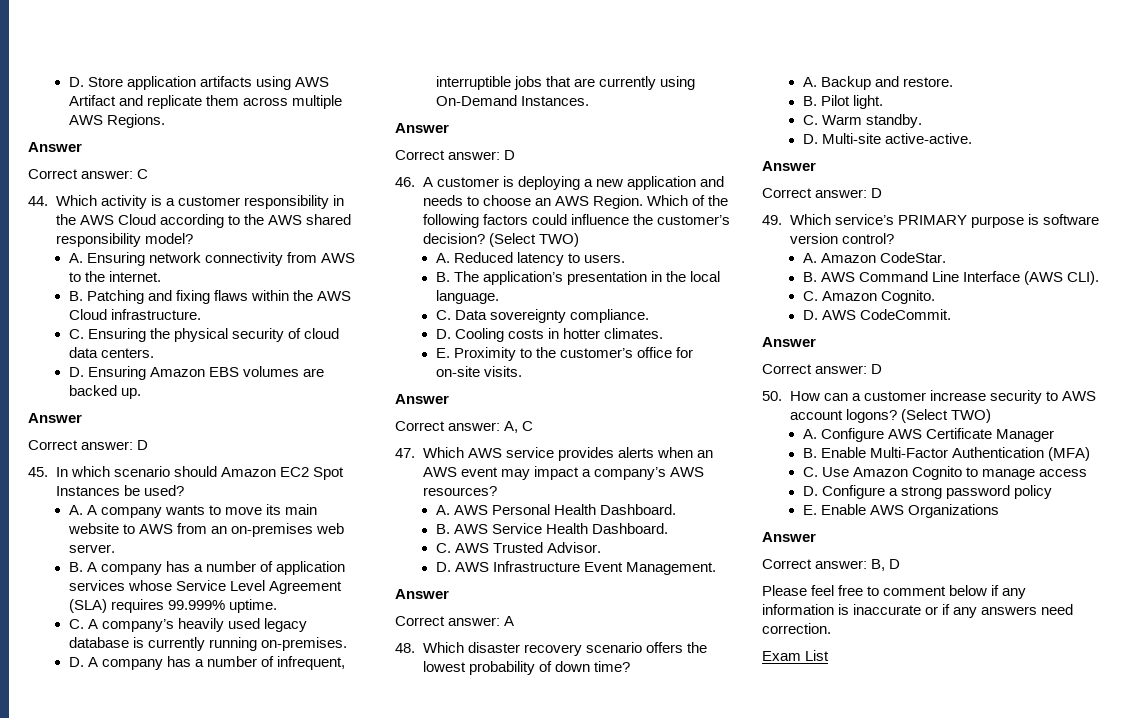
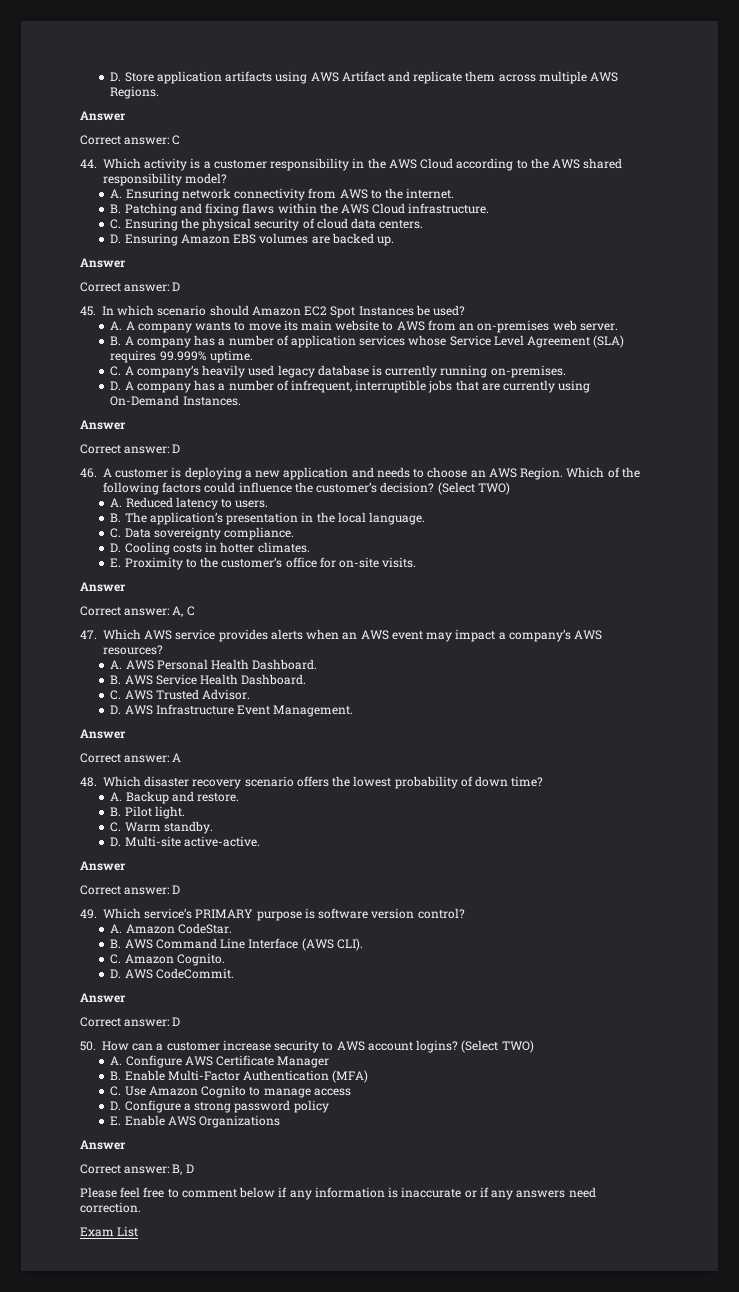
- 50. How can a customer increase security to AWS account logons?
+ 50. How can a customer increase security to AWS account logins?

